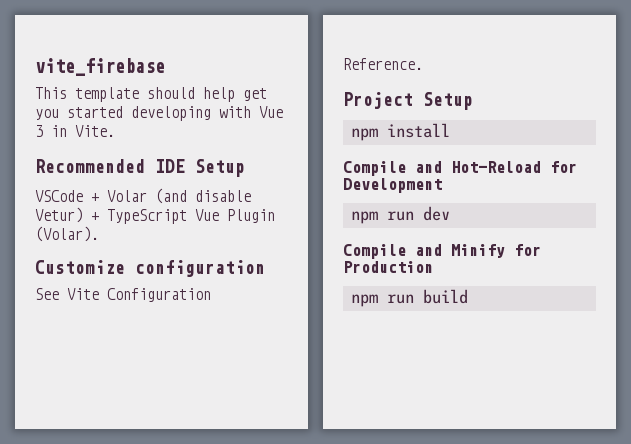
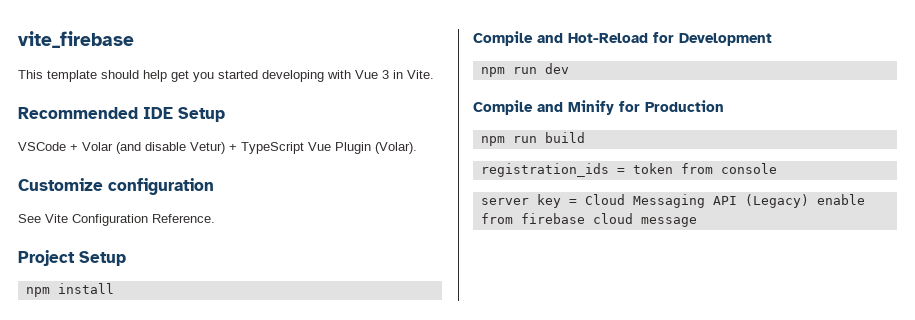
+ registration_ids = token from console
+ server key = Cloud Messaging API (Legacy) enable from firebase cloud message

